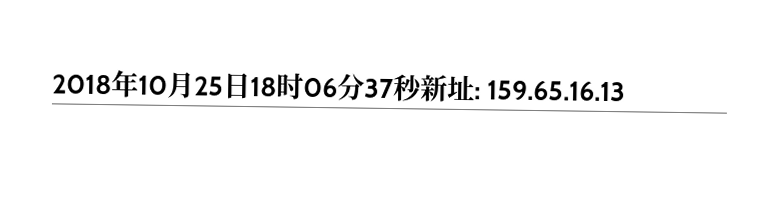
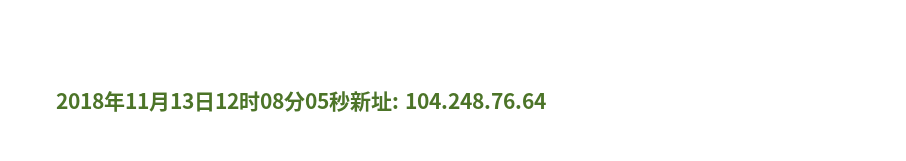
- 2018年10月25日18时06分37秒新址: 159.65.16.13
+ 2018年11月13日12时08分05秒新址: 104.248.76.64

